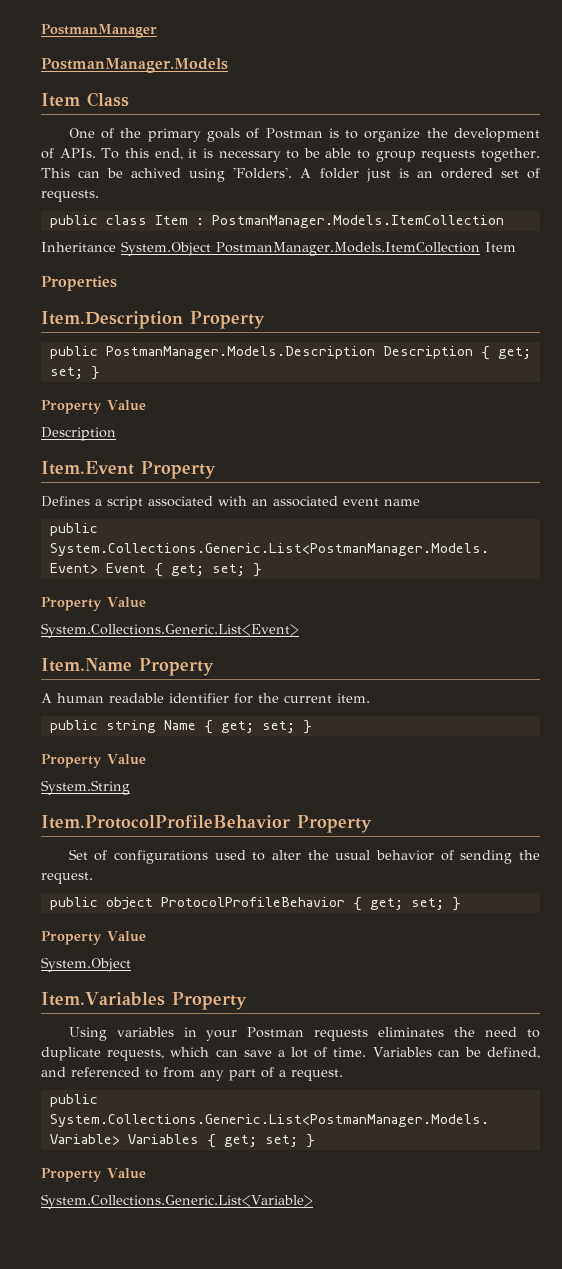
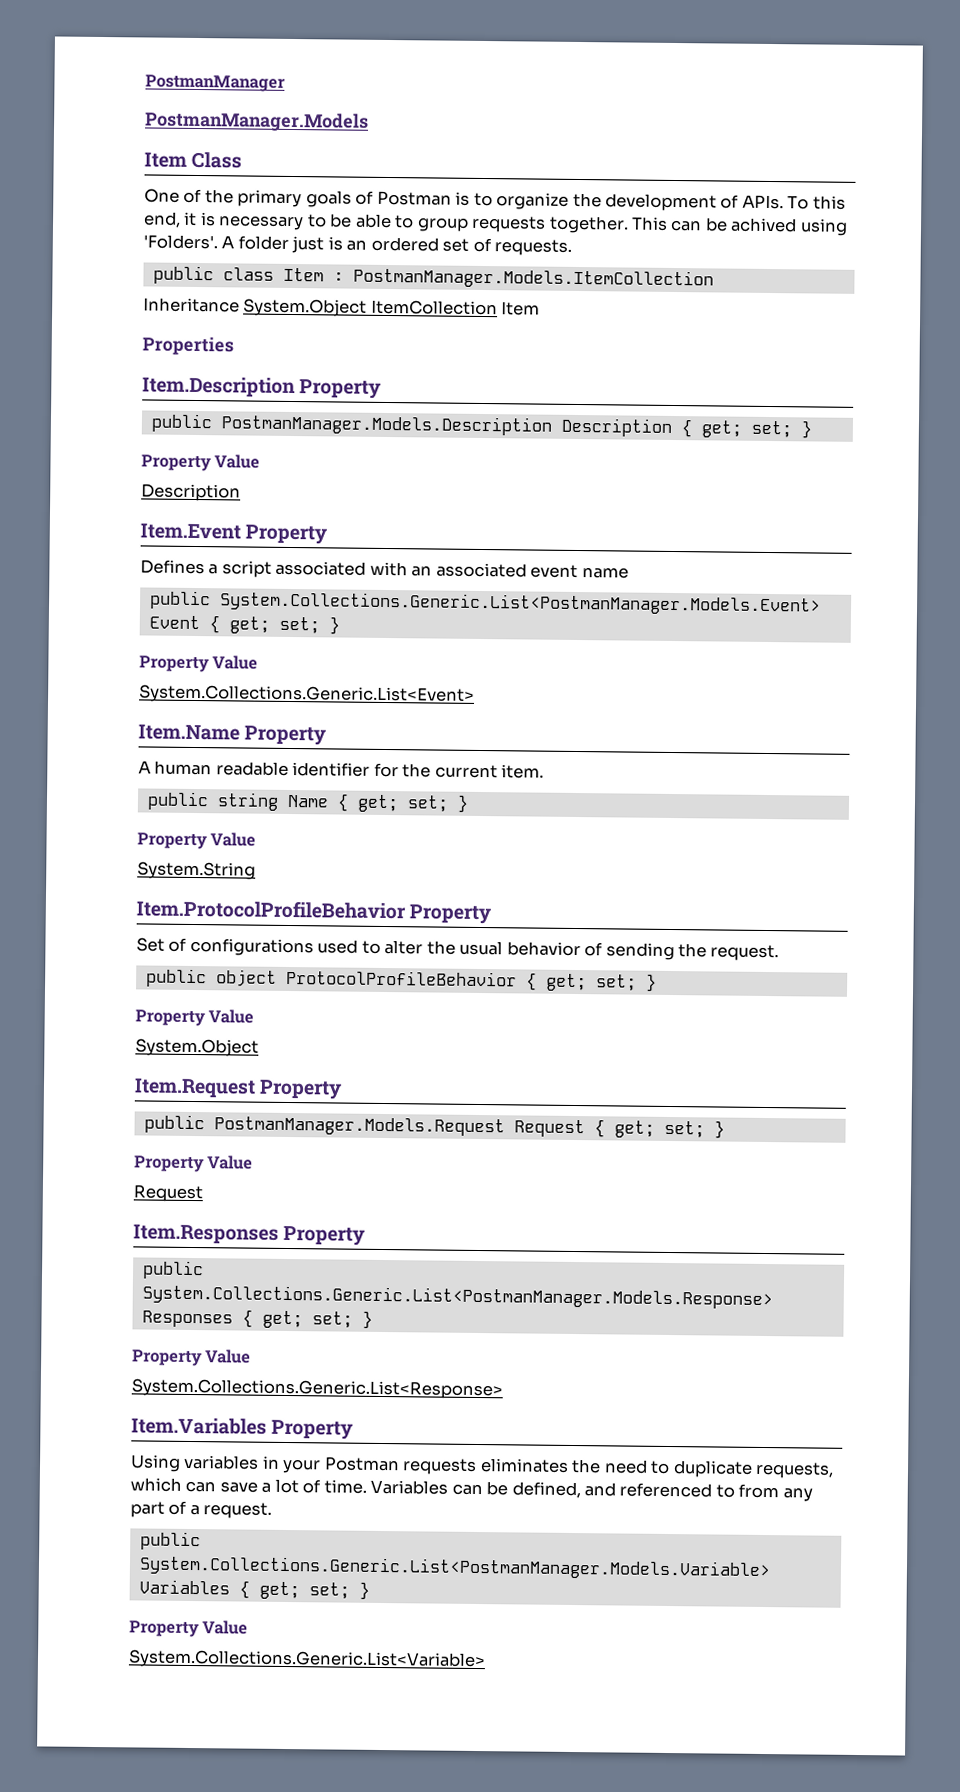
- Inheritance System.Object PostmanManager.Models.ItemCollection Item
+ Inheritance System.Object ItemCollection Item
+ Item.Request Property
+ public PostmanManager.Models.Request Request { get; set; }
+ Property Value
+ Request
+ Item.Responses Property
+ public System.Collections.Generic.List<PostmanManager.Models.Response> Responses { get; set; }
+ Property Value
+ System.Collections.Generic.List<Response>

